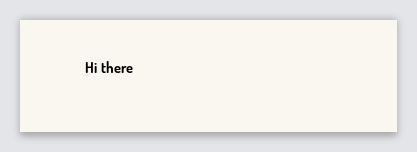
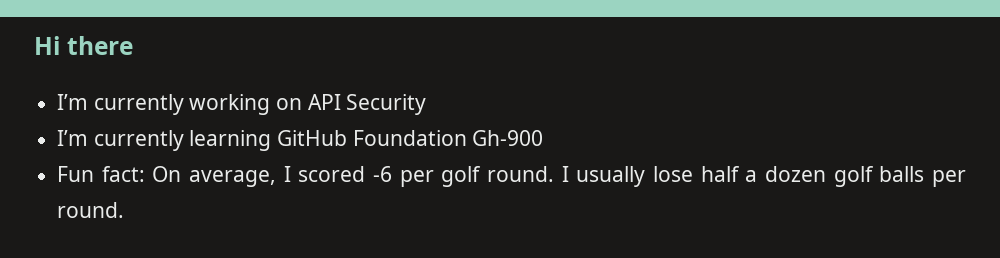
+ I’m currently working on API Security
+ I’m currently learning GitHub Foundation Gh-900
+ Fun fact: On average, I scored -6 per golf round. I usually lose half a dozen golf balls per round.

